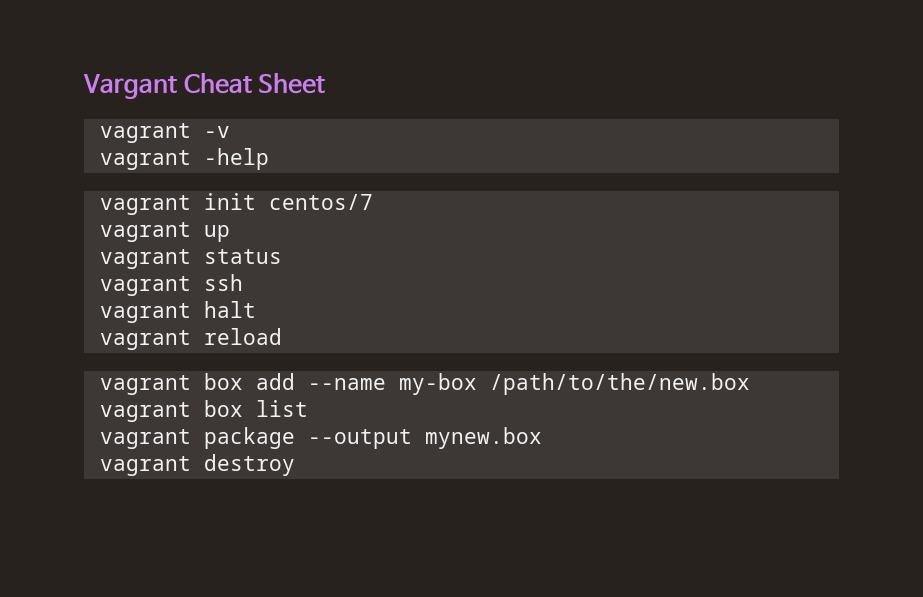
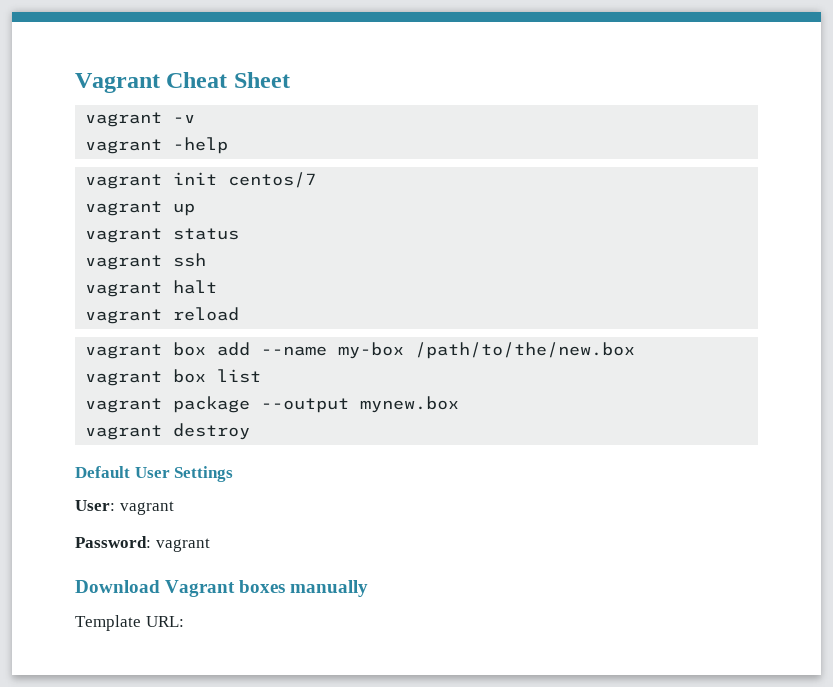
- Vargant Cheat Sheet
+ Vagrant Cheat Sheet
+ Default User Settings
+ User: vagrant
+ Password: vagrant
+ Download Vagrant boxes manually
+ Template URL:

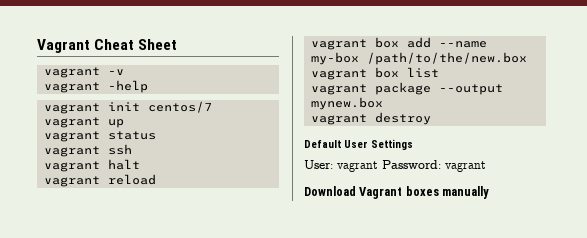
- User: vagrant
- Password: vagrant
+ User: vagrant Password: vagrant
- Template URL:

